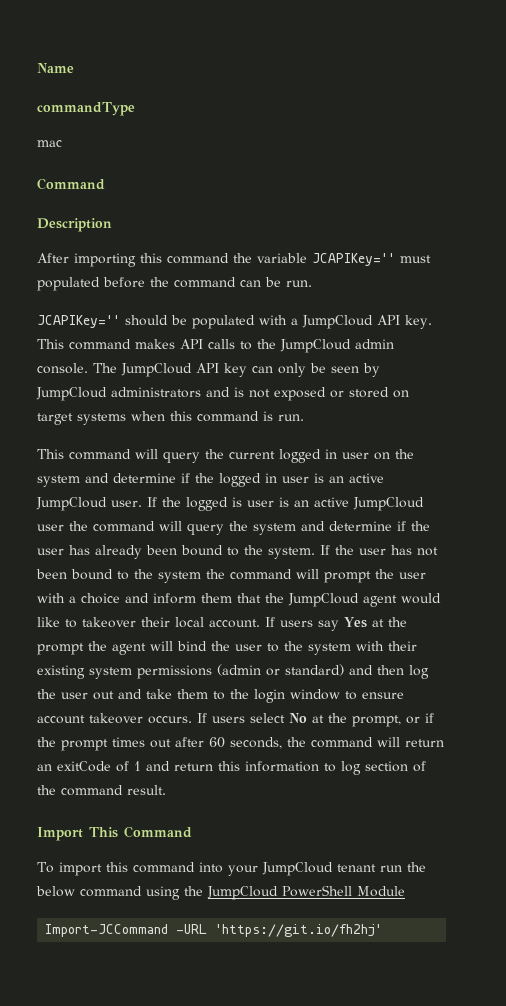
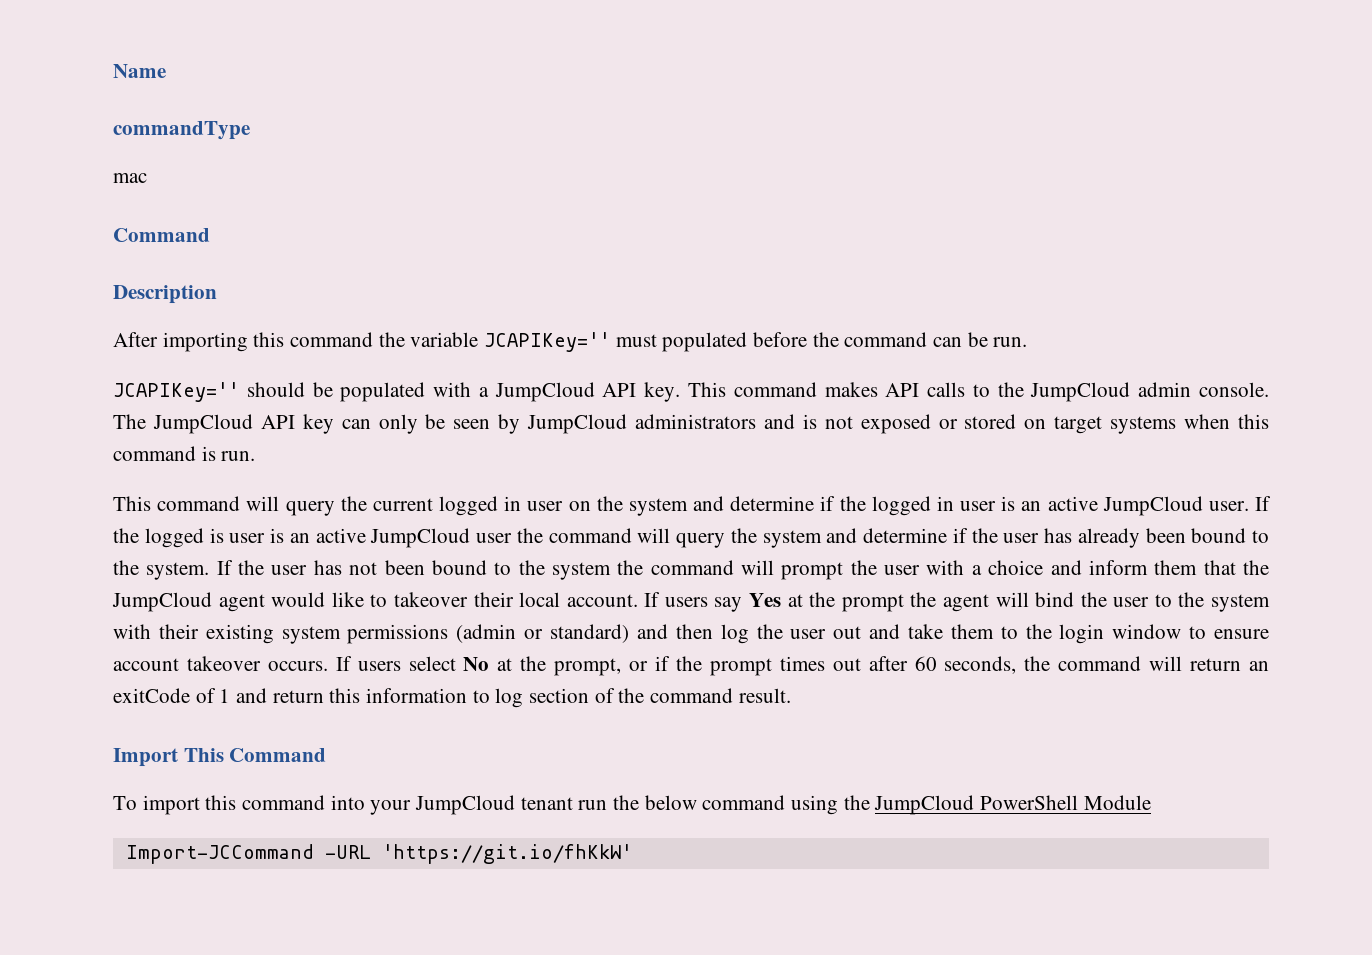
- Import-JCCommand -URL 'https://git.io/fh2hj'
+ Import-JCCommand -URL 'https://git.io/fhKkW'

